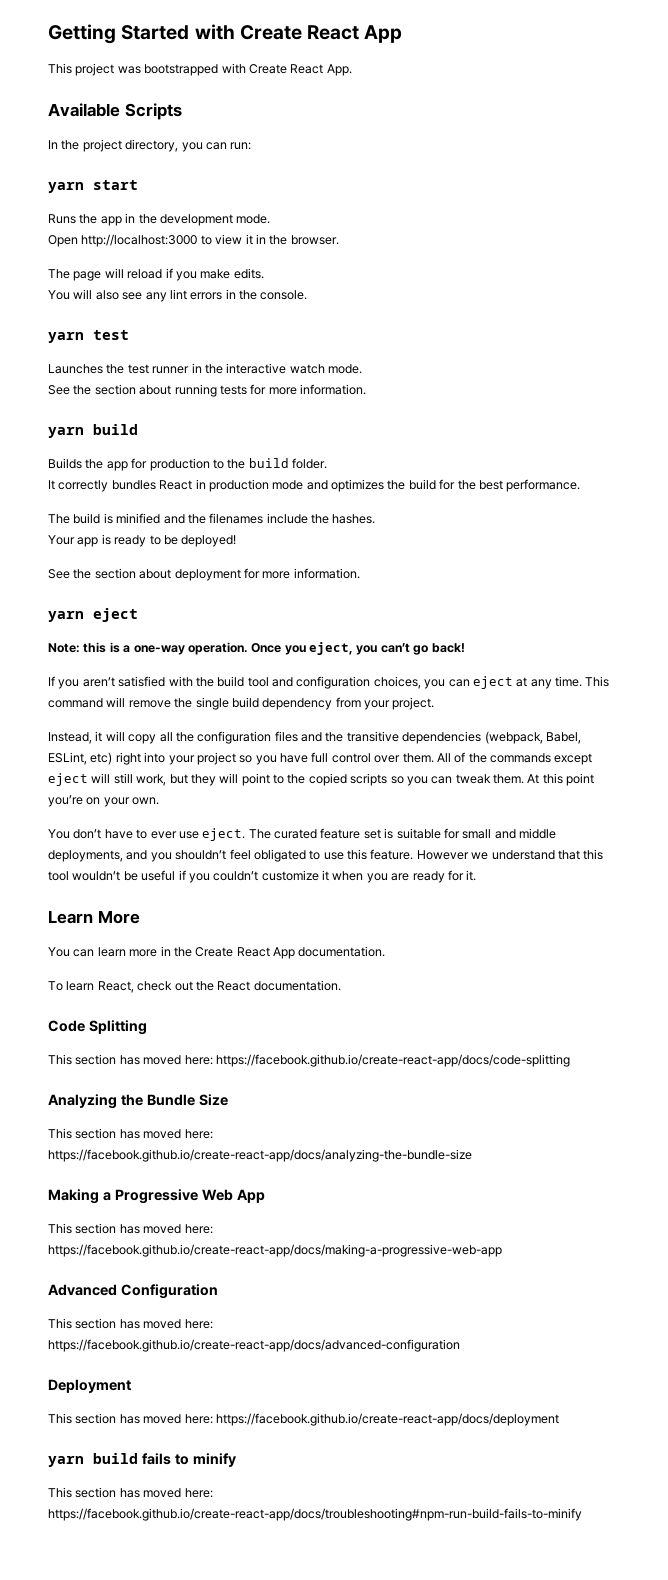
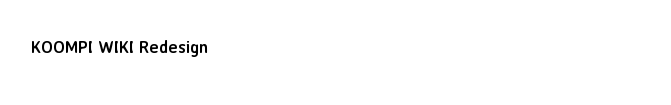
- Getting Started with Create React App
- This project was bootstrapped with Create React App.
- Available Scripts
- In the project directory, you can run:
- yarn start
- Runs the app in the development mode.
- Open http://localhost:3000 to view it in the browser.
- The page will reload if you make edits.
- You will also see any lint errors in the console.
- yarn test
- Launches the test runner in the interactive watch mode.
- See the section about running tests for more information.
- yarn build
- Builds the app for production to the build folder.
- It correctly bundles React in production mode and optimizes the build for the best performance.
- The build is minified and the filenames include the hashes.
- Your app is ready to be deployed!
- See the section about deployment for more information.
- yarn eject
- Note: this is a one-way operation. Once you eject, you can’t go back!
- If you aren’t satisfied with the build tool and configuration choices, you can eject at any time. This command will remove the single build dependency from your project.
- Instead, it will copy all the configuration files and the transitive dependencies (webpack, Babel, ESLint, etc) right into your project so you have full control over them. All of the commands except eject will still work, but they will point to the copied scripts so you can tweak them. At this point you’re on your own.
- You don’t have to ever use eject. The curated feature set is suitable for small and middle deployments, and you shouldn’t feel obligated to use this feature. However we understand that this tool wouldn’t be useful if you couldn’t customize it when you are ready for it.
- Learn More
- You can learn more in the Create React App documentation.
- To learn React, check out the React documentation.
- Code Splitting
- This section has moved here: https://facebook.github.io/create-react-app/docs/code-splitting
- Analyzing the Bundle Size
- This section has moved here: https://facebook.github.io/create-react-app/docs/analyzing-the-bundle-size
- Making a Progressive Web App
- This section has moved here: https://facebook.github.io/create-react-app/docs/making-a-progressive-web-app
- Advanced Configuration
- This section has moved here: https://facebook.github.io/create-react-app/docs/advanced-configuration
- Deployment
- This section has moved here: https://facebook.github.io/create-react-app/docs/deployment
- yarn build fails to minify
- This section has moved here: https://facebook.github.io/create-react-app/docs/troubleshooting#npm-run-build-fails-to-minify
+ KOOMPI WIKI Redesign

